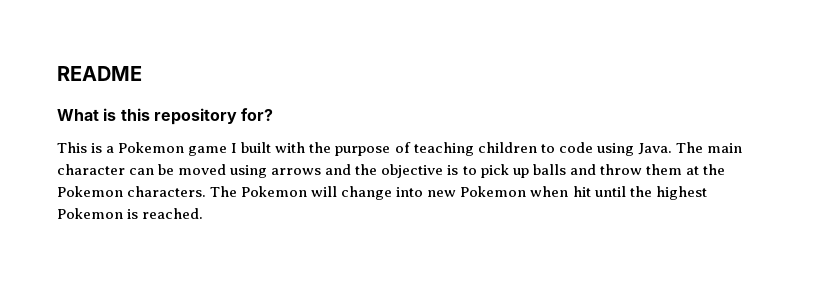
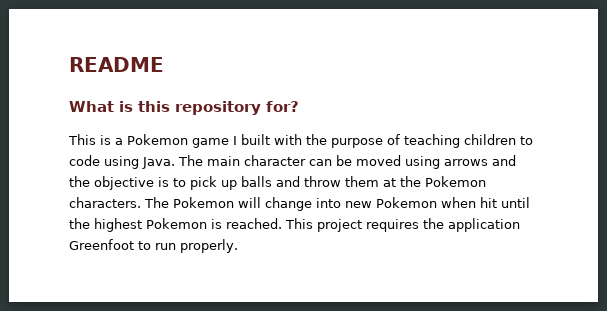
+ This project requires the application Greenfoot to run properly.

